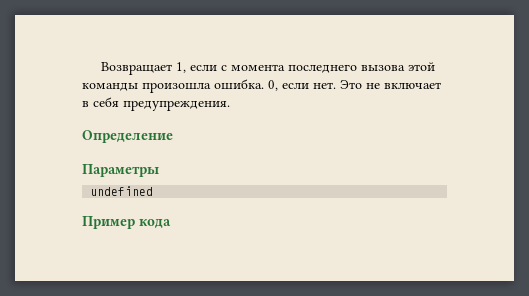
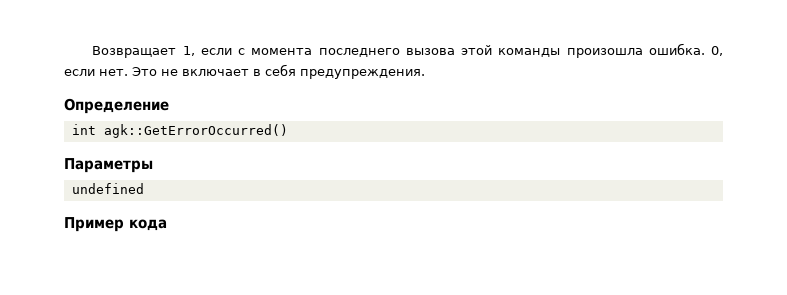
+ int agk::GetErrorOccurred()

